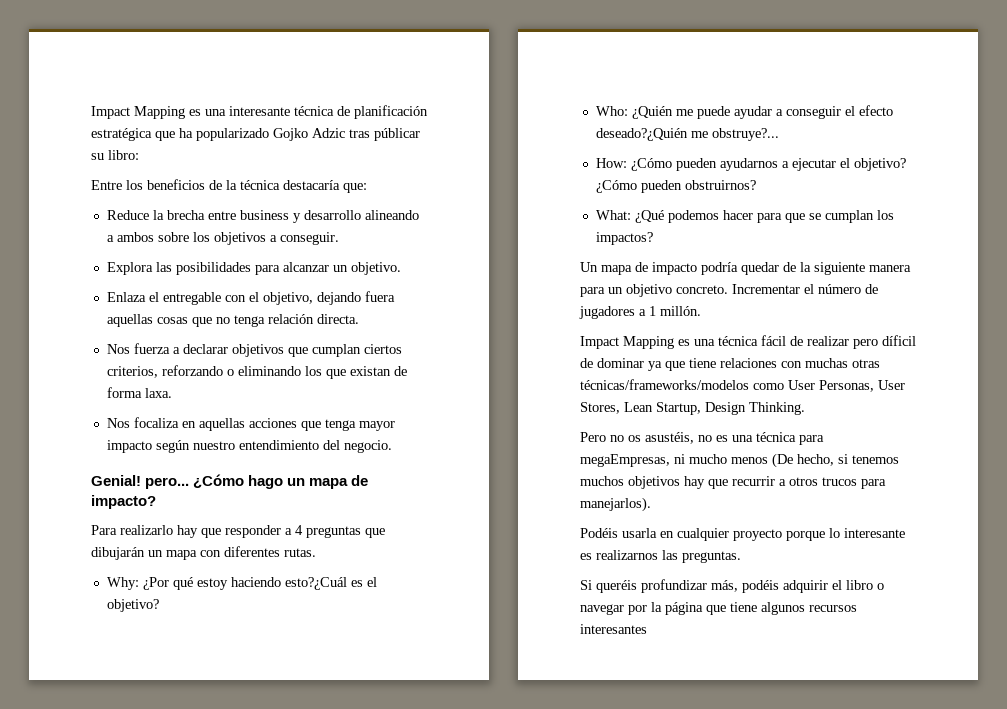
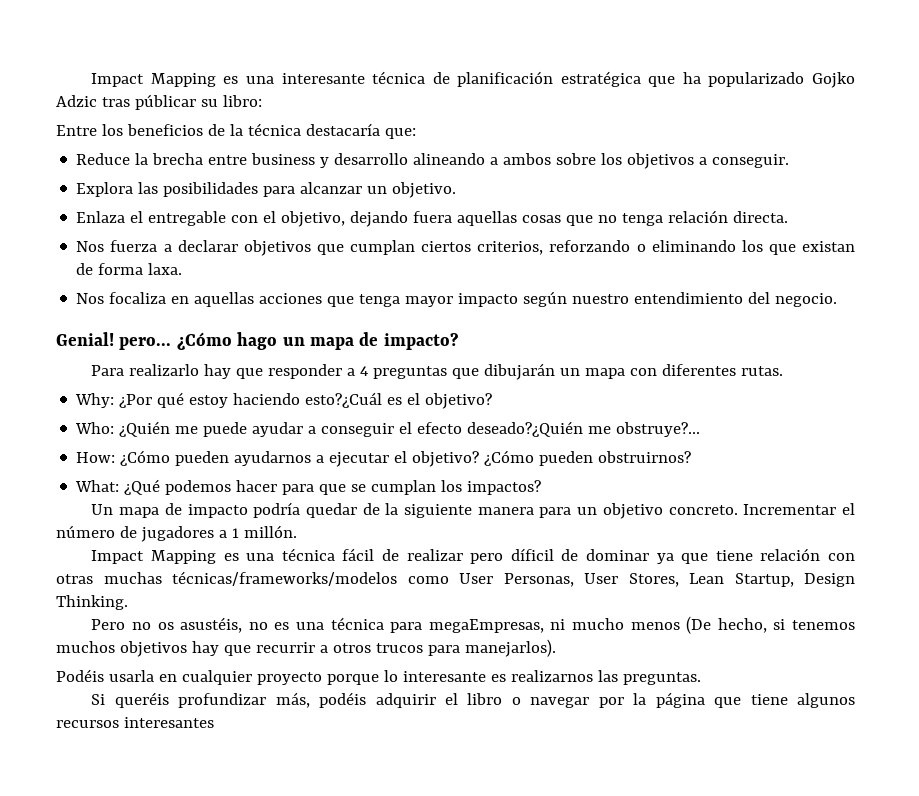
- Impact Mapping es una técnica fácil de realizar pero díficil de dominar ya que tiene relaciones con muchas otras técnicas/frameworks/modelos como User Personas, User Stores, Lean Startup, Design Thinking.
+ Impact Mapping es una técnica fácil de realizar pero díficil de dominar ya que tiene relación con otras muchas técnicas/frameworks/modelos como User Personas, User Stores, Lean Startup, Design Thinking.

